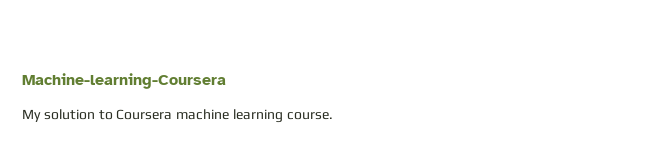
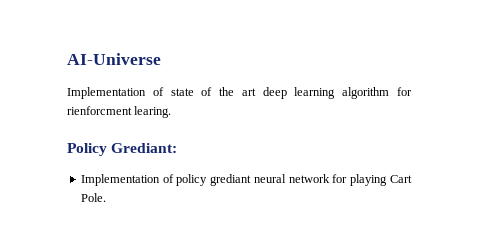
- Machine-learning-Coursera
- My solution to Coursera machine learning course.
+ AI-Universe
+ Implementation of state of the art deep learning algorithm for rienforcment learing.
+ Policy Grediant:
+ Implementation of policy grediant neural network for playing Cart Pole.

